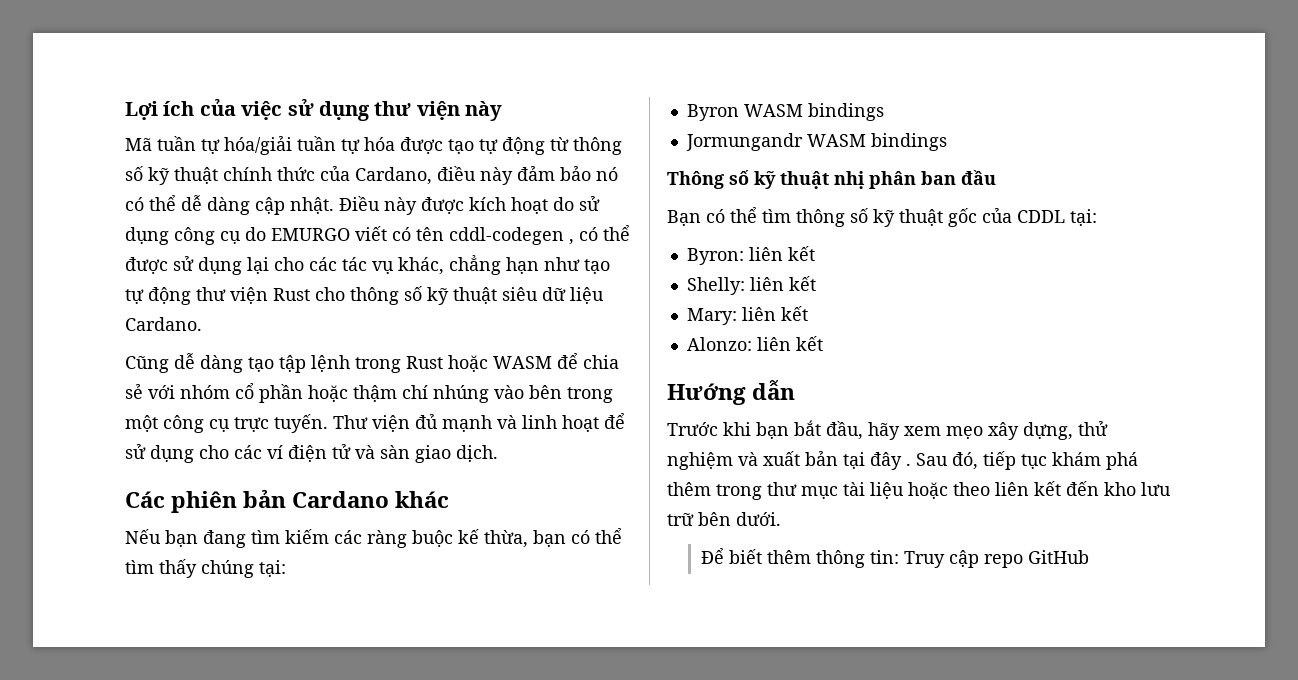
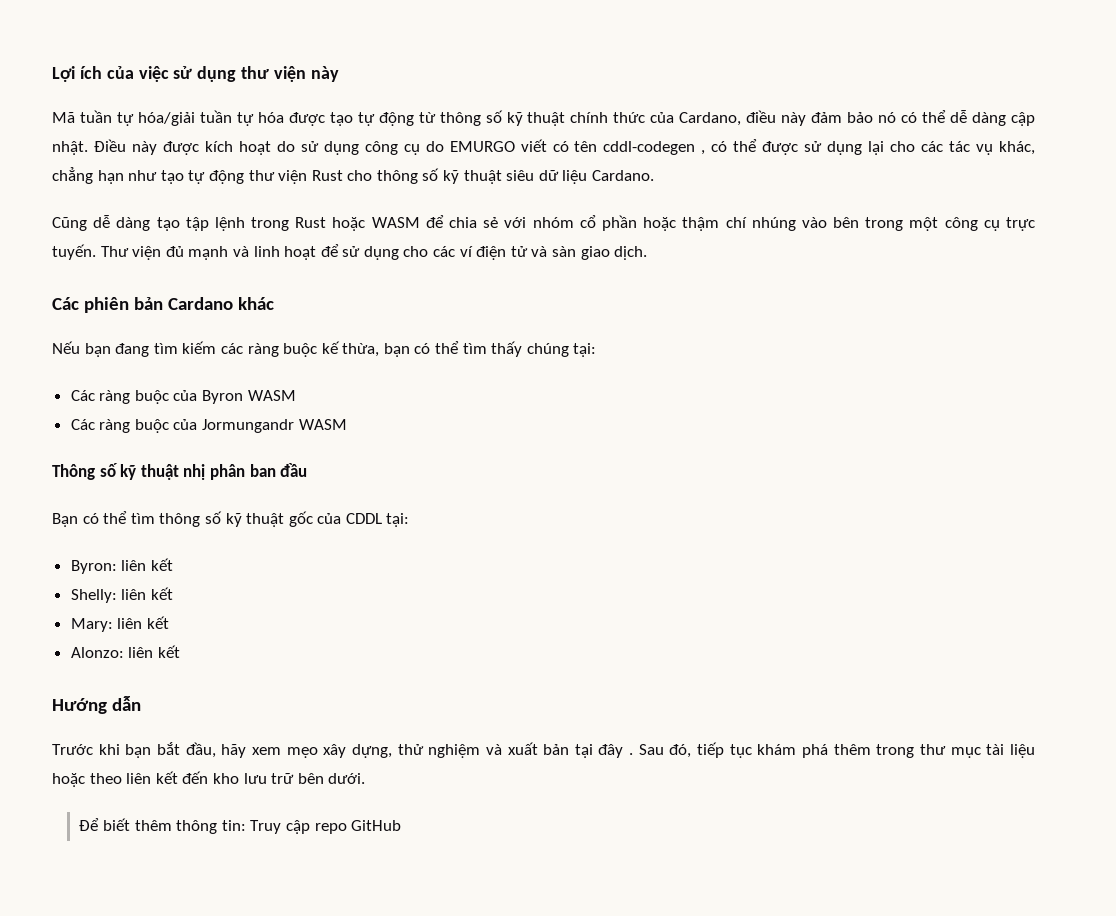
- Byron WASM bindings
- Jormungandr WASM bindings
+ Các ràng buộc của Byron WASM
+ Các ràng buộc của Jormungandr WASM

